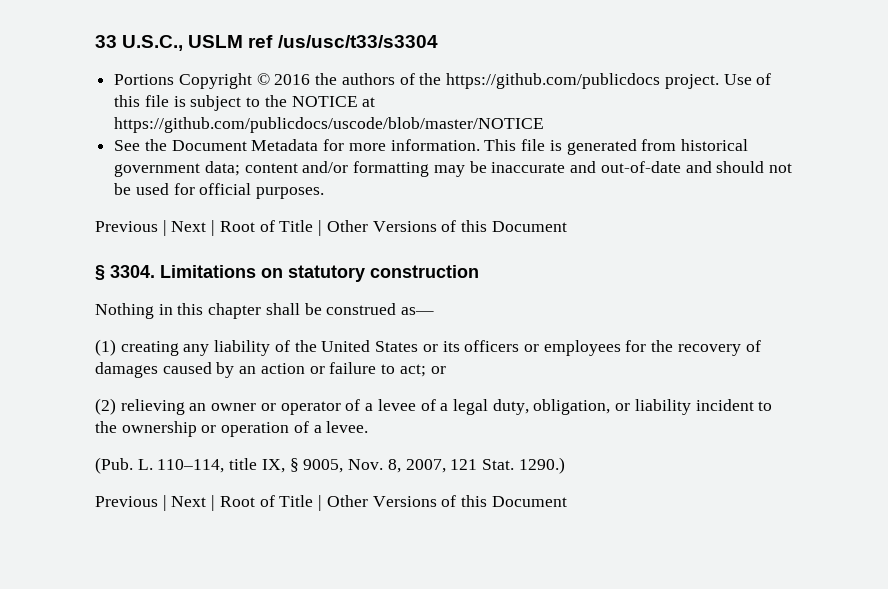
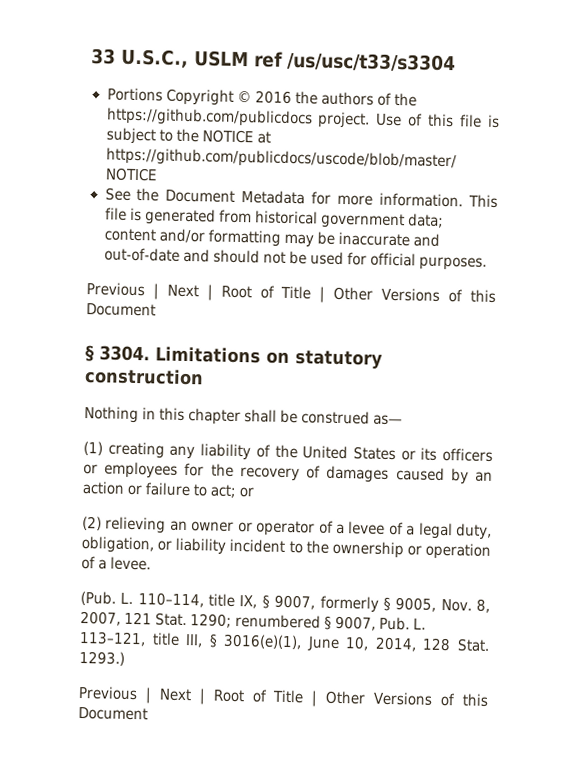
- (Pub. L. 110–114, title IX, § 9005, Nov. 8, 2007, 121 Stat.
+ (Pub. L. 110–114, title IX, § 9007, formerly § 9005, Nov. 8, 2007, 121 Stat.
- 1290.)
+ 1290; renumbered § 9007, Pub. L. 113–121, title III, § 3016(e)(1), June 10, 2014, 128 Stat. 1293.)

